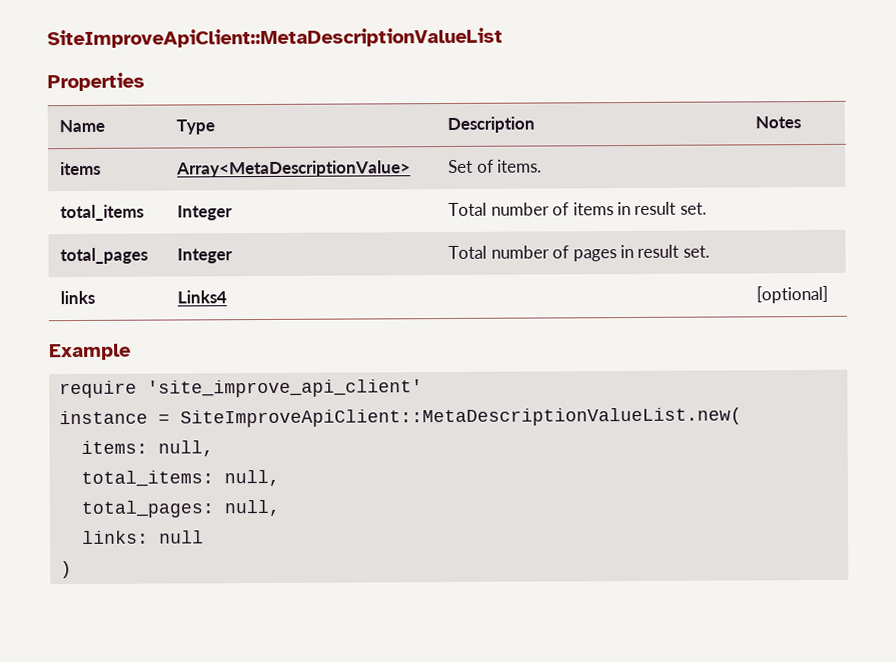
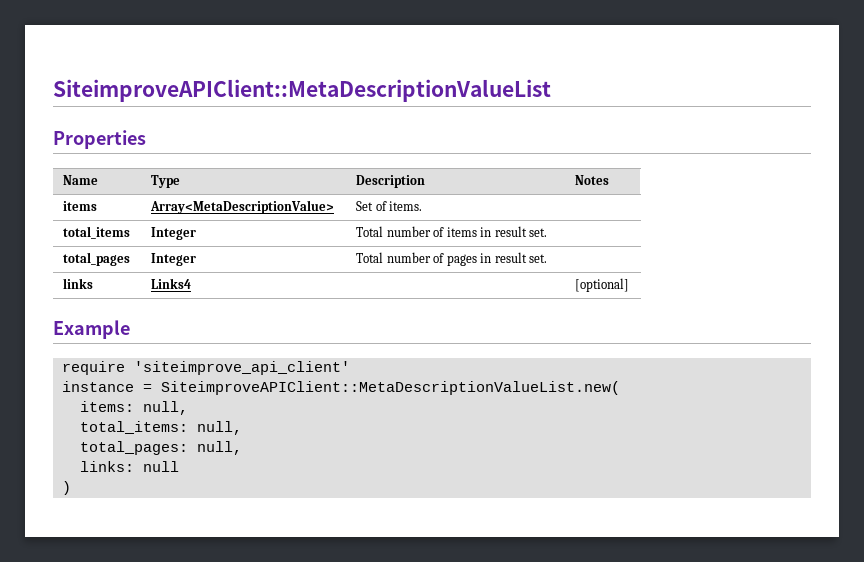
- SiteImproveApiClient::MetaDescriptionValueList
+ SiteimproveAPIClient::MetaDescriptionValueList
- require 'site_improve_api_client'
+ require 'siteimprove_api_client'
- instance = SiteImproveApiClient::MetaDescriptionValueList.new(
+ instance = SiteimproveAPIClient::MetaDescriptionValueList.new(

